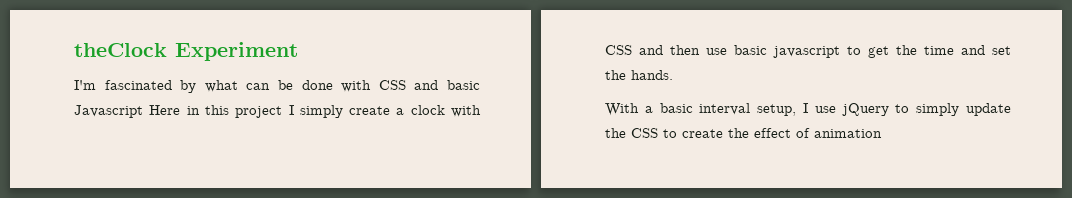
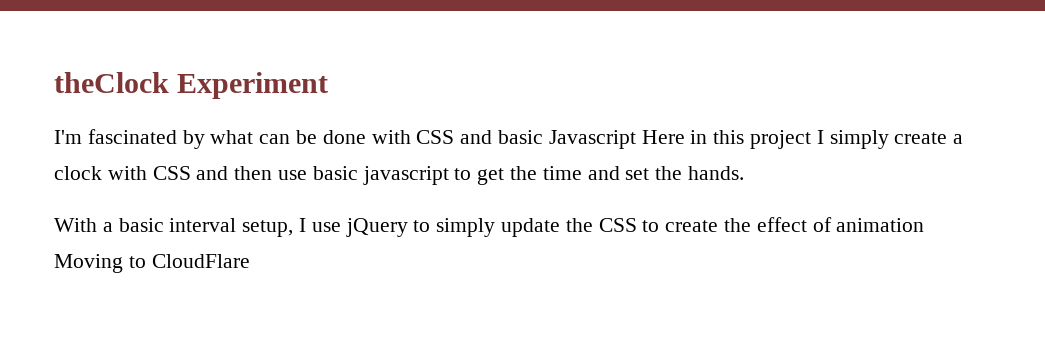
- With a basic interval setup, I use jQuery to simply update the CSS to create the effect of animation
+ With a basic interval setup, I use jQuery to simply update the CSS to create the effect of animation Moving to CloudFlare

